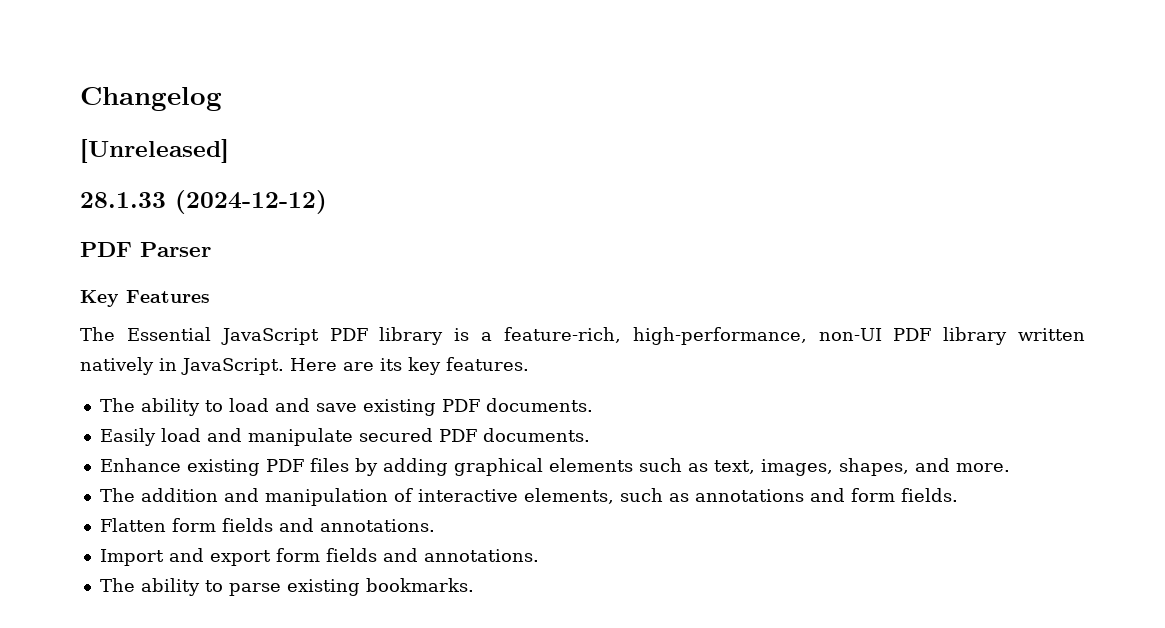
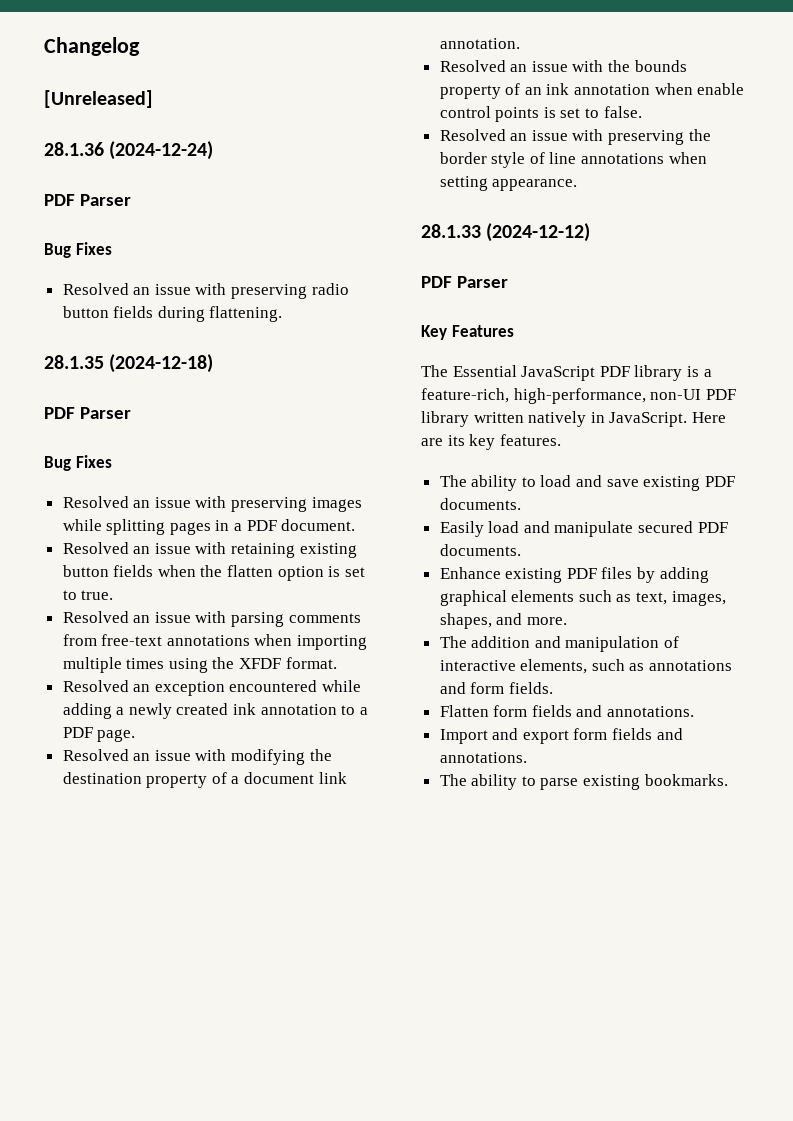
+ 28.1.36 (2024-12-24)
+ PDF Parser
+ Bug Fixes
+ Resolved an issue with preserving radio button fields during flattening.
+ 28.1.35 (2024-12-18)
+ PDF Parser
+ Bug Fixes
+ Resolved an issue with preserving images while splitting pages in a PDF document.
+ Resolved an issue with retaining existing button fields when the flatten option is set to true.
+ Resolved an issue with parsing comments from free-text annotations when importing multiple times using the XFDF format.
+ Resolved an exception encountered while adding a newly created ink annotation to a PDF page.
+ Resolved an issue with modifying the destination property of a document link annotation.
+ Resolved an issue with the bounds property of an ink annotation when enable control points is set to false.
+ Resolved an issue with preserving the border style of line annotations when setting appearance.

